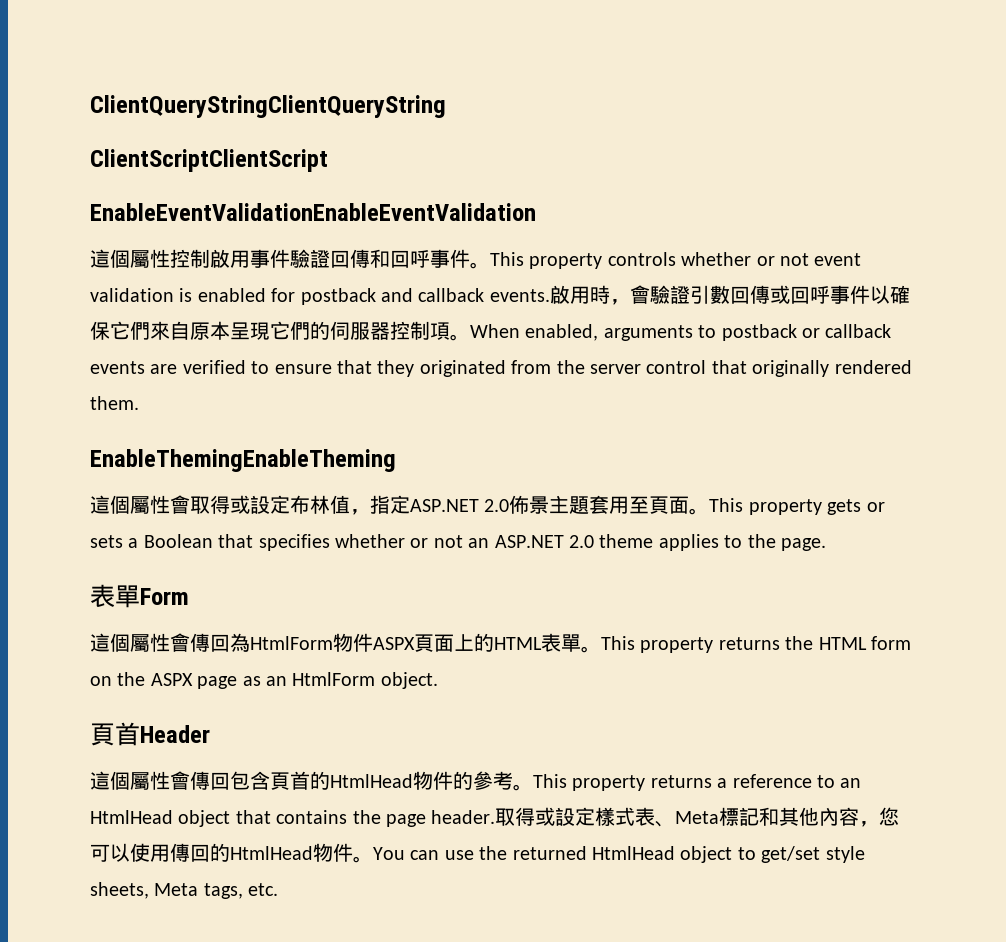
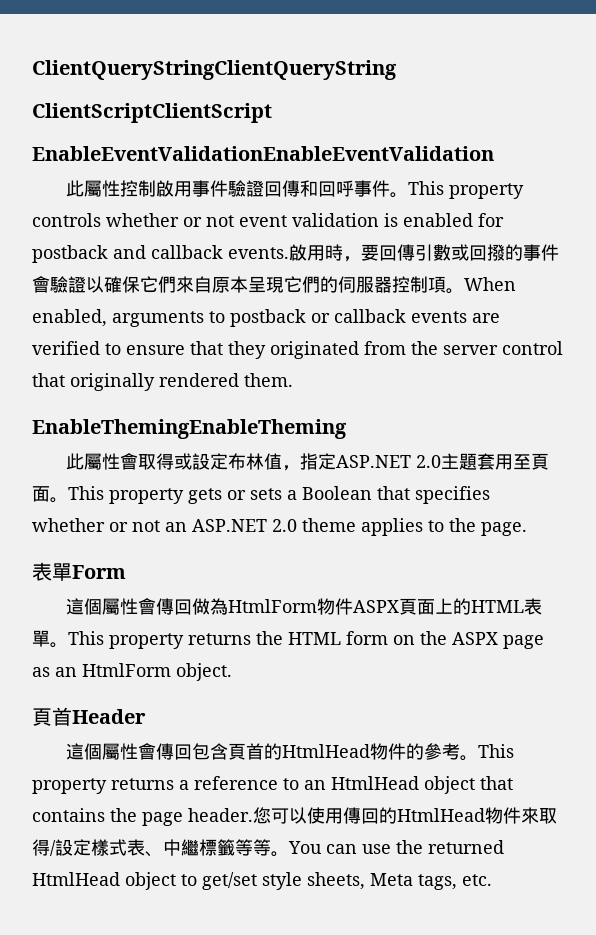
- 這個屬性控制啟用事件驗證回傳和回呼事件。
+ 此屬性控制啟用事件驗證回傳和回呼事件。
- 啟用時，會驗證引數回傳或回呼事件以確保它們來自原本呈現它們的伺服器控制項。
+ 啟用時，要回傳引數或回撥的事件會驗證以確保它們來自原本呈現它們的伺服器控制項。
- 這個屬性會取得或設定布林值，指定ASP.NET 2.0佈景主題套用至頁面。
+ 此屬性會取得或設定布林值，指定ASP.NET 2.0主題套用至頁面。
- 這個屬性會傳回為HtmlForm物件ASPX頁面上的HTML表單。
+ 這個屬性會傳回做為HtmlForm物件ASPX頁面上的HTML表單。
- 取得或設定樣式表、Meta標記和其他內容，您可以使用傳回的HtmlHead物件。
+ 您可以使用傳回的HtmlHead物件來取得/設定樣式表、中繼標籤等等。

